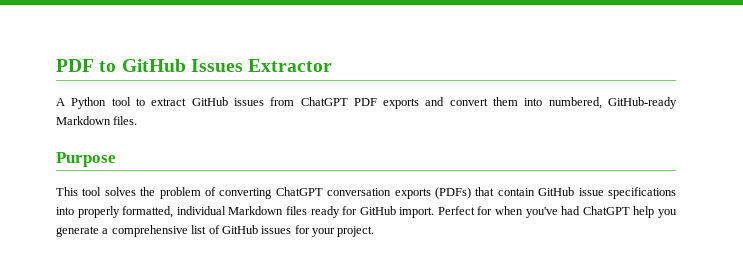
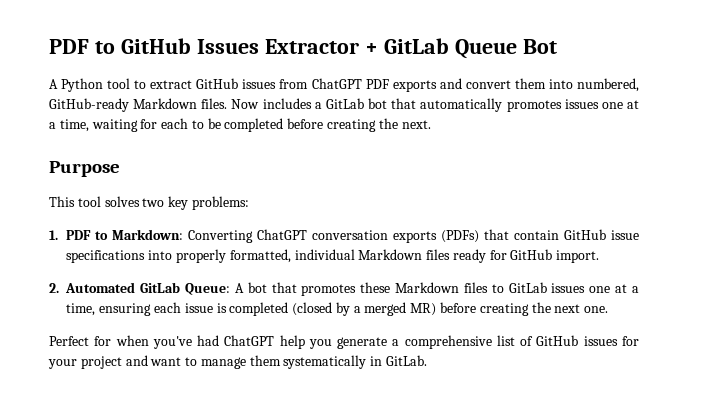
- PDF to GitHub Issues Extractor
+ PDF to GitHub Issues Extractor + GitLab Queue Bot
- A Python tool to extract GitHub issues from ChatGPT PDF exports and convert them into numbered, GitHub-ready Markdown files.
+ A Python tool to extract GitHub issues from ChatGPT PDF exports and convert them into numbered, GitHub-ready Markdown files. Now includes a GitLab bot that automatically promotes issues one at a time, waiting for each to be completed before creating the next.
  Purpose
- This tool solves the problem of converting ChatGPT conversation exports (PDFs) that contain GitHub issue specifications into properly formatted, individual Markdown files ready for GitHub import. Perfect for when you've had ChatGPT help you generate a comprehensive list of GitHub issues for your project.
+ This tool solves two key problems:
+ 1. PDF to Markdown: Converting ChatGPT conversation exports (PDFs) that contain GitHub issue specifications into properly formatted, individual Markdown files ready for GitHub import.
+ 2. Automated GitLab Queue: A bot that promotes these Markdown files to GitLab issues one at a time, ensuring each issue is completed (closed by a merged MR) before creating the next one.
+ Perfect for when you've had ChatGPT help you generate a comprehensive list of GitHub issues for your project and want to manage them systematically in GitLab.

